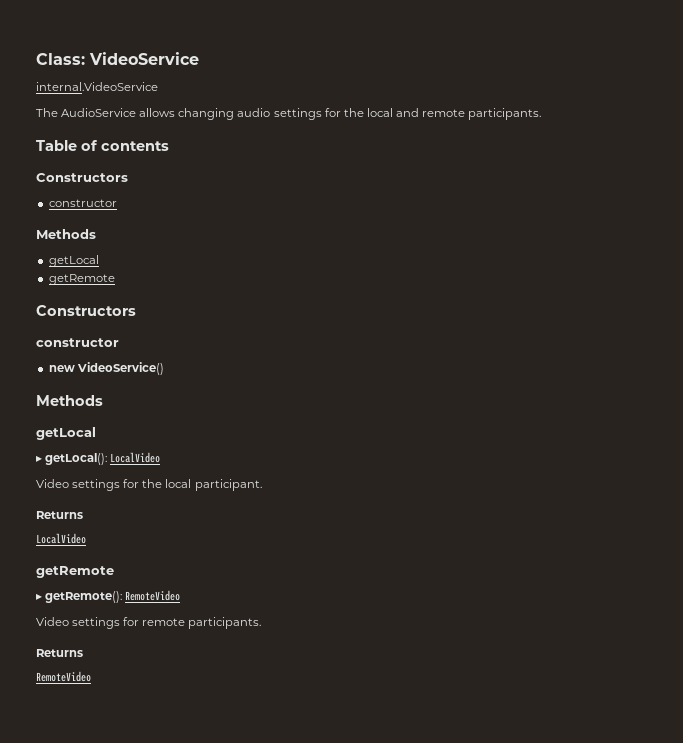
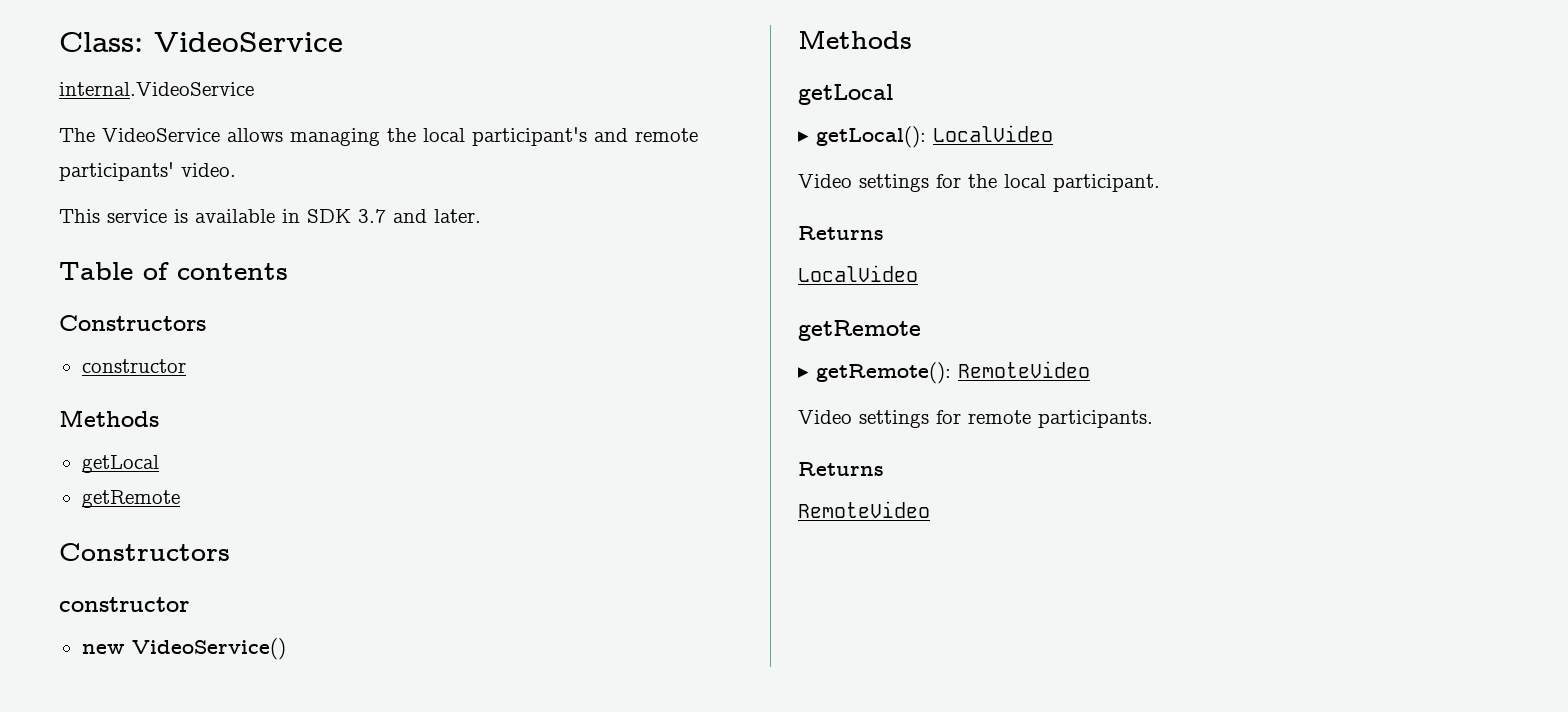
- The AudioService allows changing audio settings for the local and remote participants.
+ The VideoService allows managing the local participant's and remote participants' video.
+ This service is available in SDK 3.7 and later.

